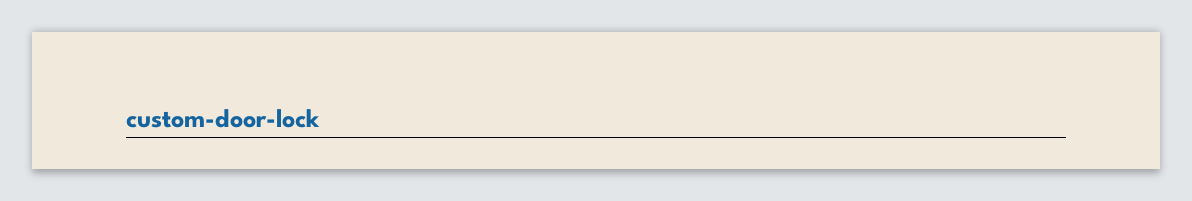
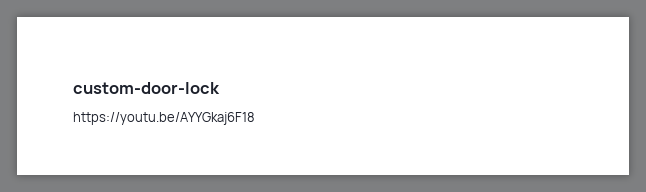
+ https://youtu.be/AYYGkaj6F18

